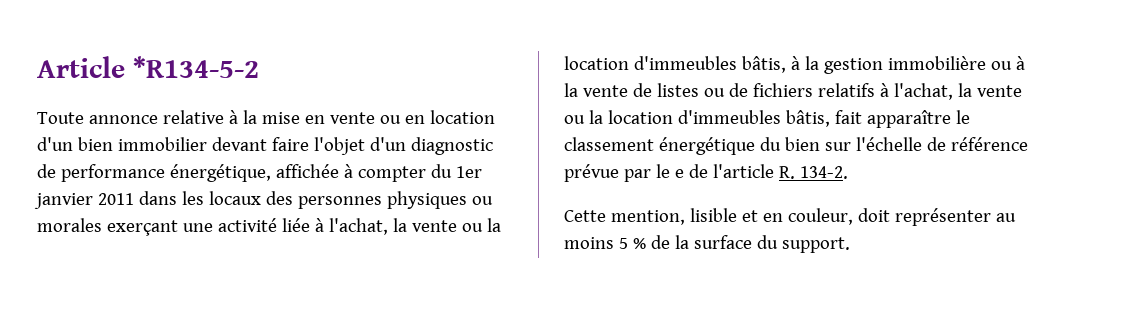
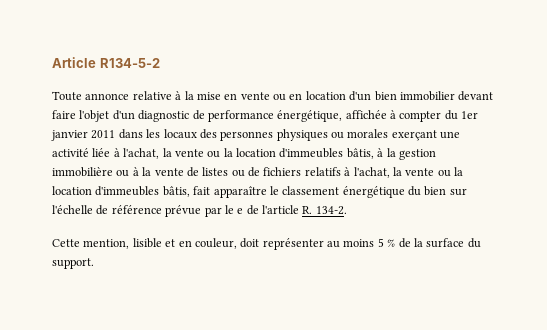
- Article *R134-5-2
+ Article R134-5-2

